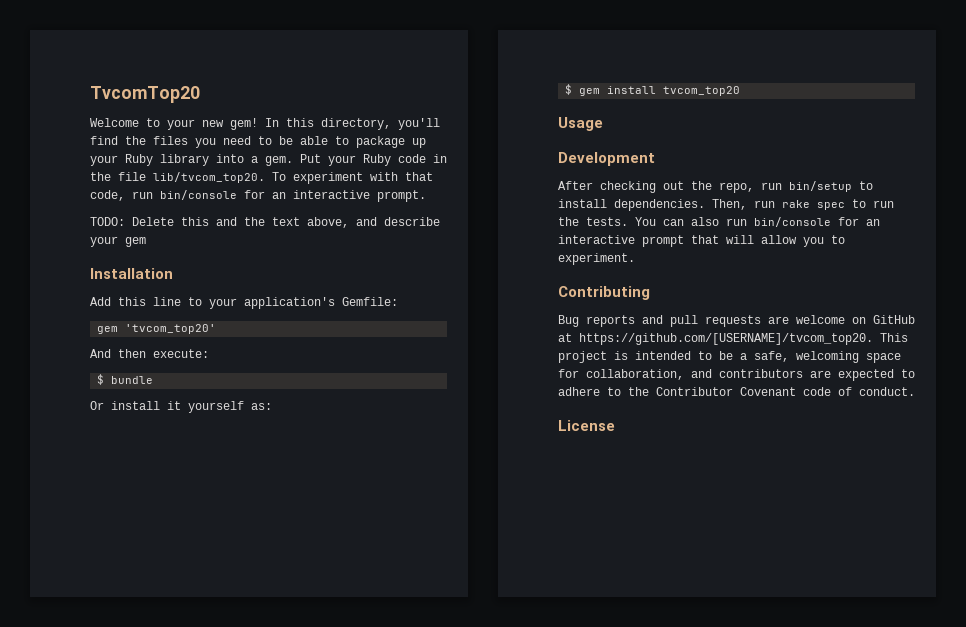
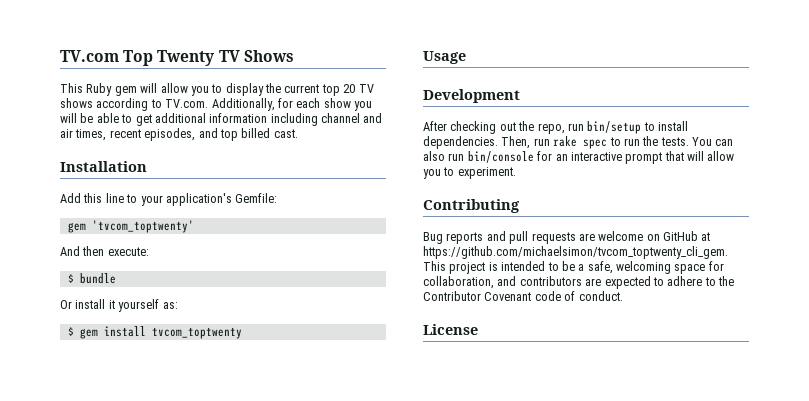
- TvcomTop20
- Welcome to your new gem! In this directory, you'll find the files you need to be able to package up your Ruby library into a gem. Put your Ruby code in the file lib/tvcom_top20. To experiment with that code, run bin/console for an interactive prompt.
- TODO: Delete this and the text above, and describe your gem
+ TV.com Top Twenty TV Shows
+ This Ruby gem will allow you to display the current top 20 TV shows according to TV.com. Additionally, for each show you will be able to get additional information including channel and air times, recent episodes, and top billed cast.
- gem 'tvcom_top20'
+ gem 'tvcom_toptwenty'
- $ gem install tvcom_top20
+ $ gem install tvcom_toptwenty
- Bug reports and pull requests are welcome on GitHub at https://github.com/[USERNAME]/tvcom_top20. This project is intended to be a safe, welcoming space for collaboration, and contributors are expected to adhere to the Contributor Covenant code of conduct.
+ Bug reports and pull requests are welcome on GitHub at https://github.com/michaelsimon/tvcom_toptwenty_cli_gem. This project is intended to be a safe, welcoming space for collaboration, and contributors are expected to adhere to the Contributor Covenant code of conduct.

